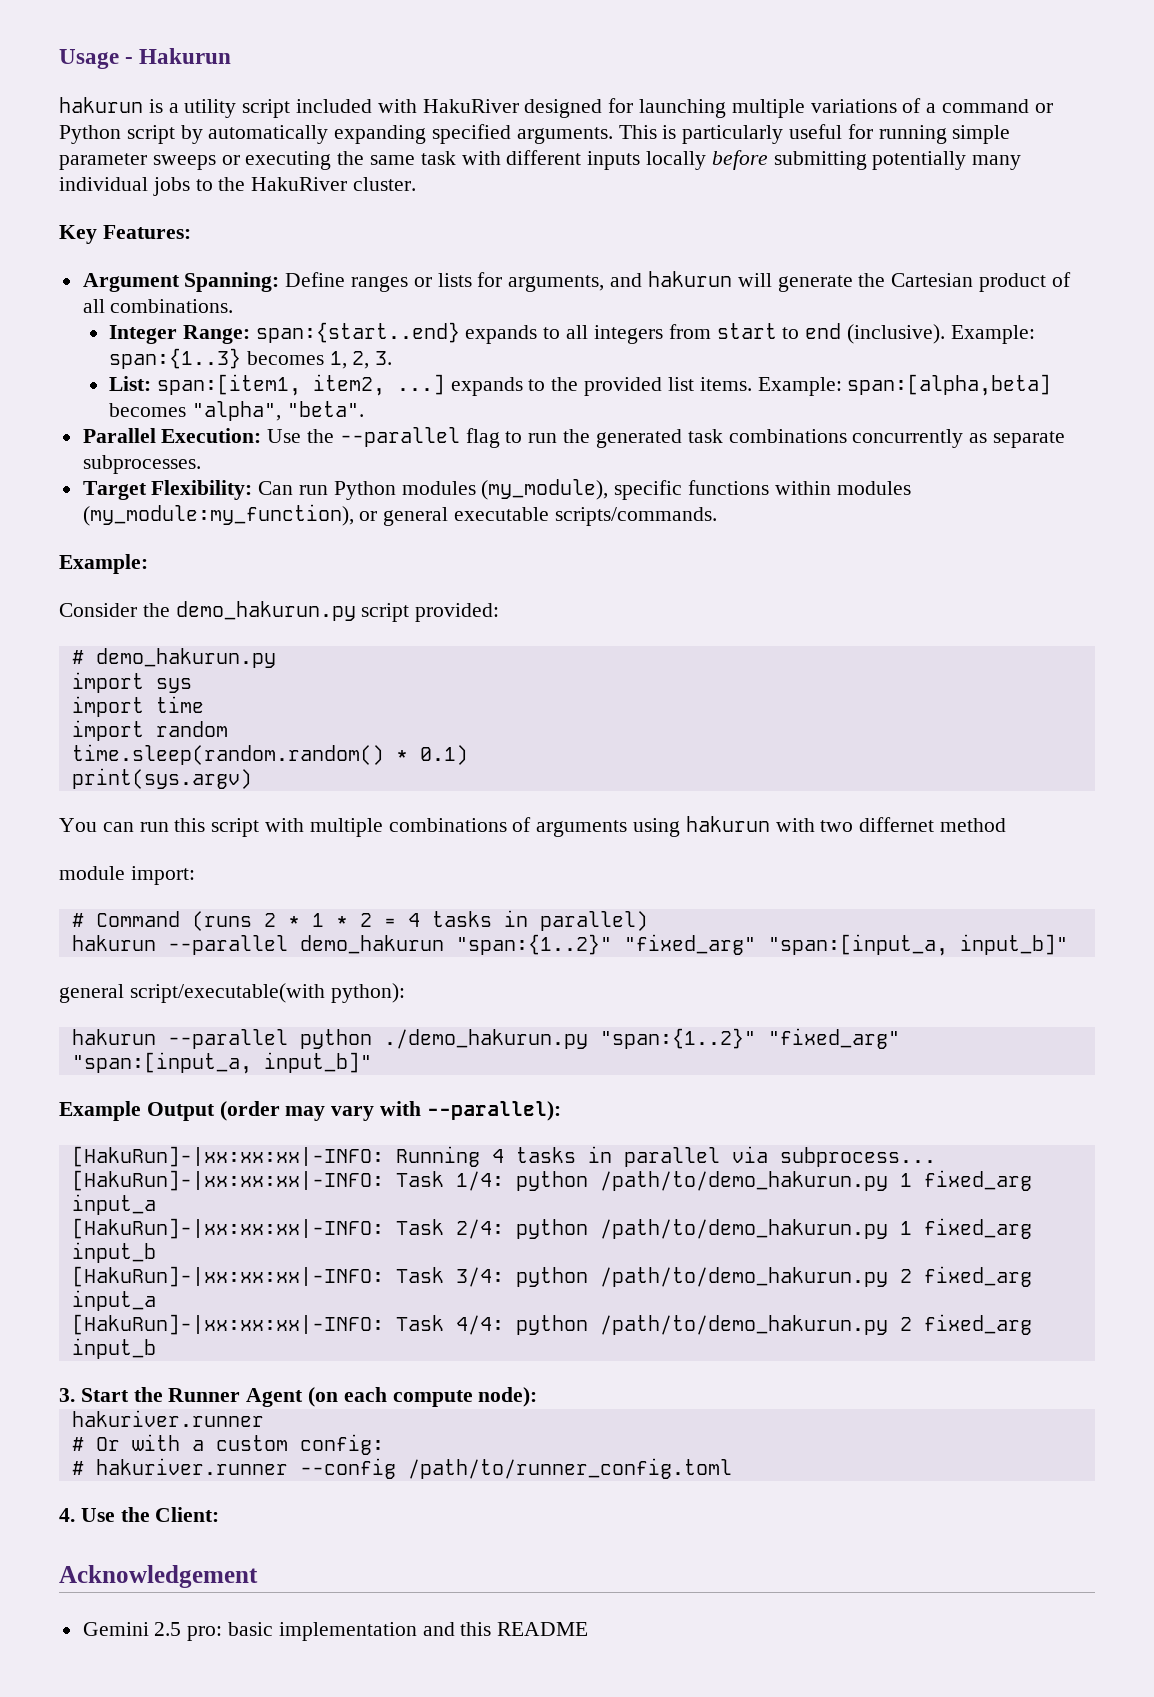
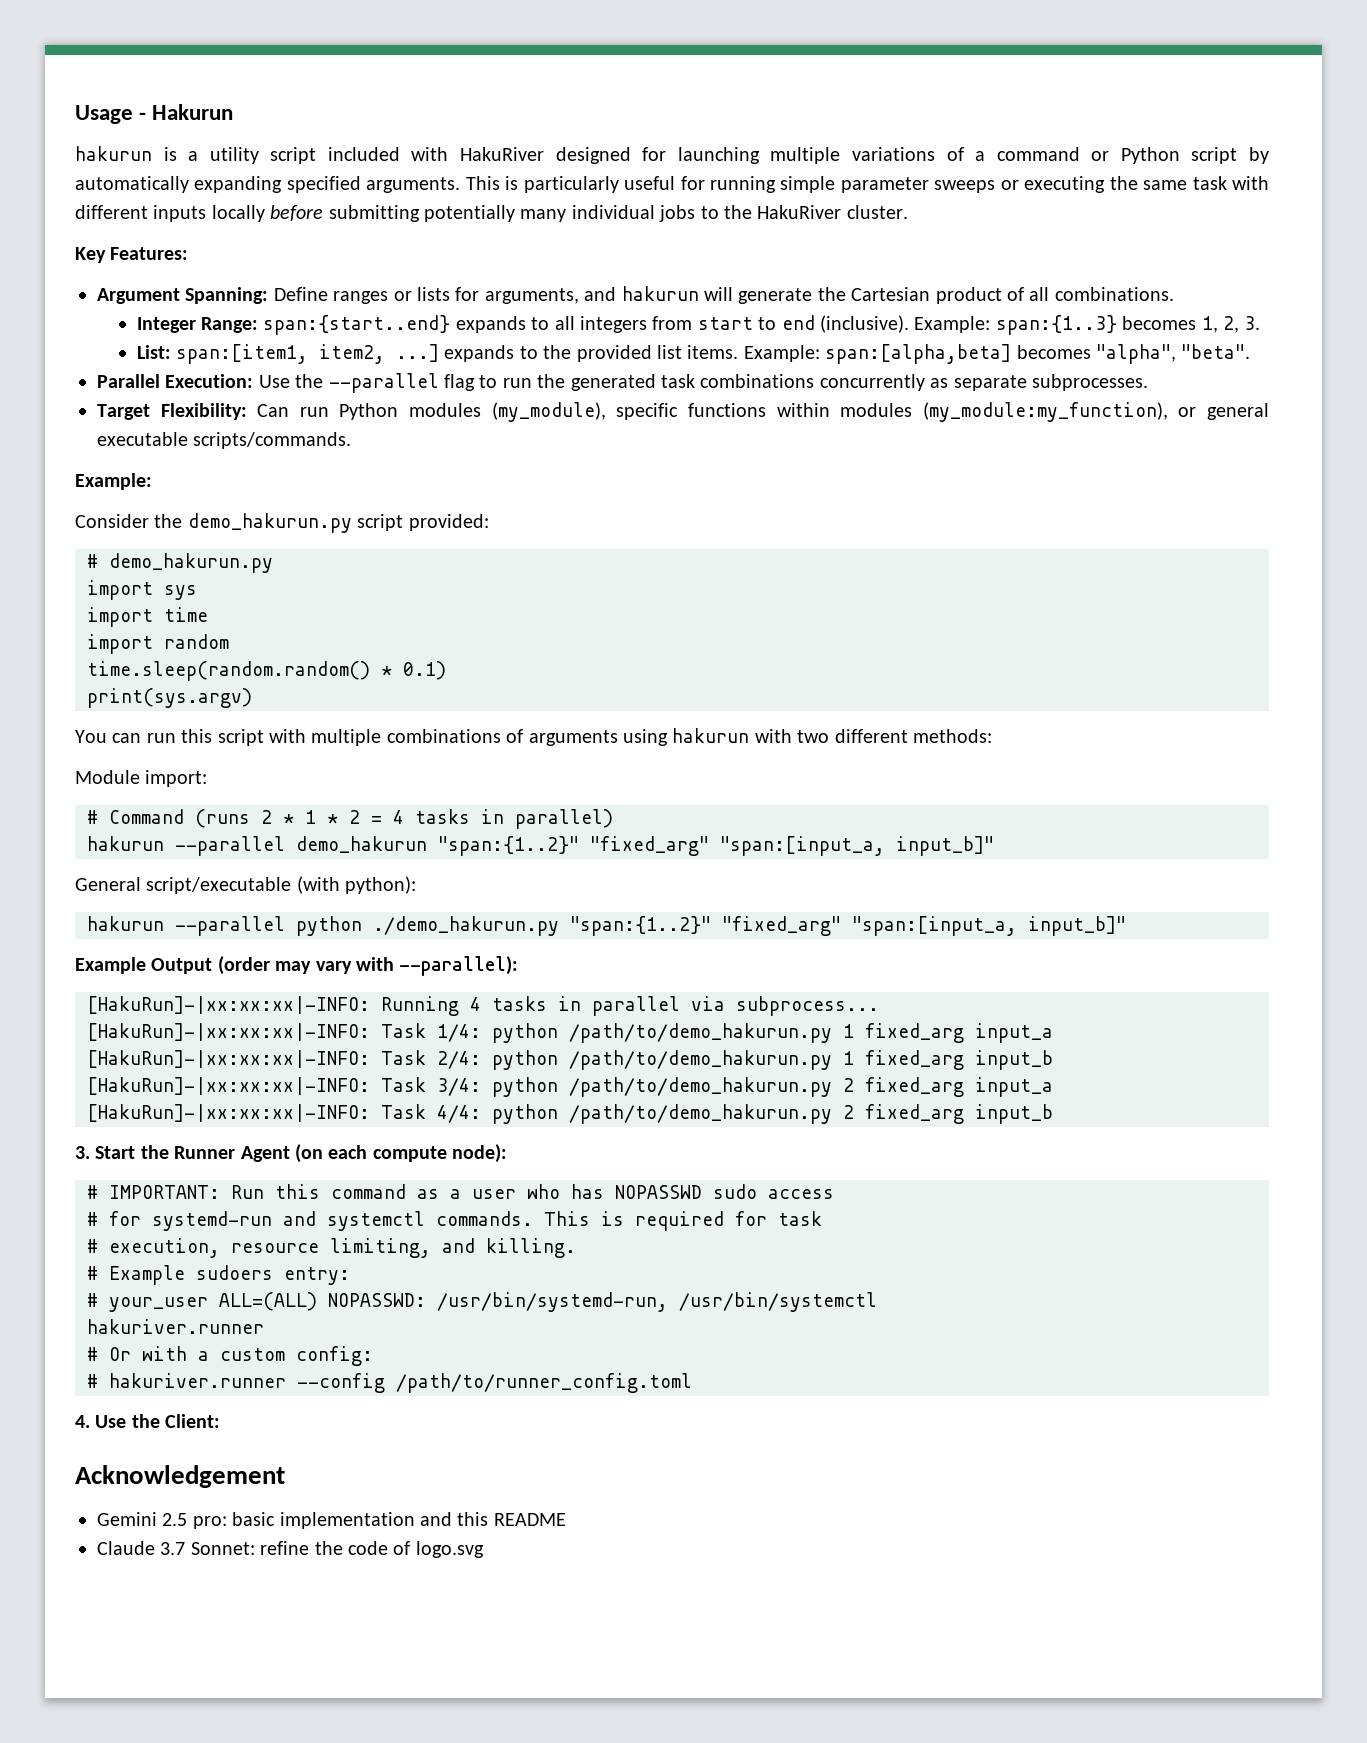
- You can run this script with multiple combinations of arguments using hakurun with two differnet method
- module import:
+ You can run this script with multiple combinations of arguments using hakurun with two different methods:
+ Module import:
- general script/executable(with python):
+ General script/executable (with python):
+ # IMPORTANT: Run this command as a user who has NOPASSWD sudo access
+ # for systemd-run and systemctl commands. This is required for task
+ # execution, resource limiting, and killing.
+ # Example sudoers entry:
+ # your_user ALL=(ALL) NOPASSWD: /usr/bin/systemd-run, /usr/bin/systemctl
+ Claude 3.7 Sonnet: refine the code of logo.svg

